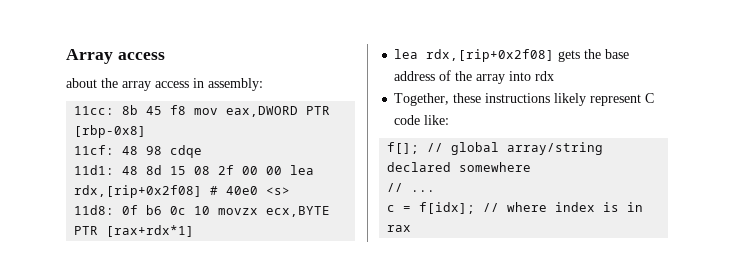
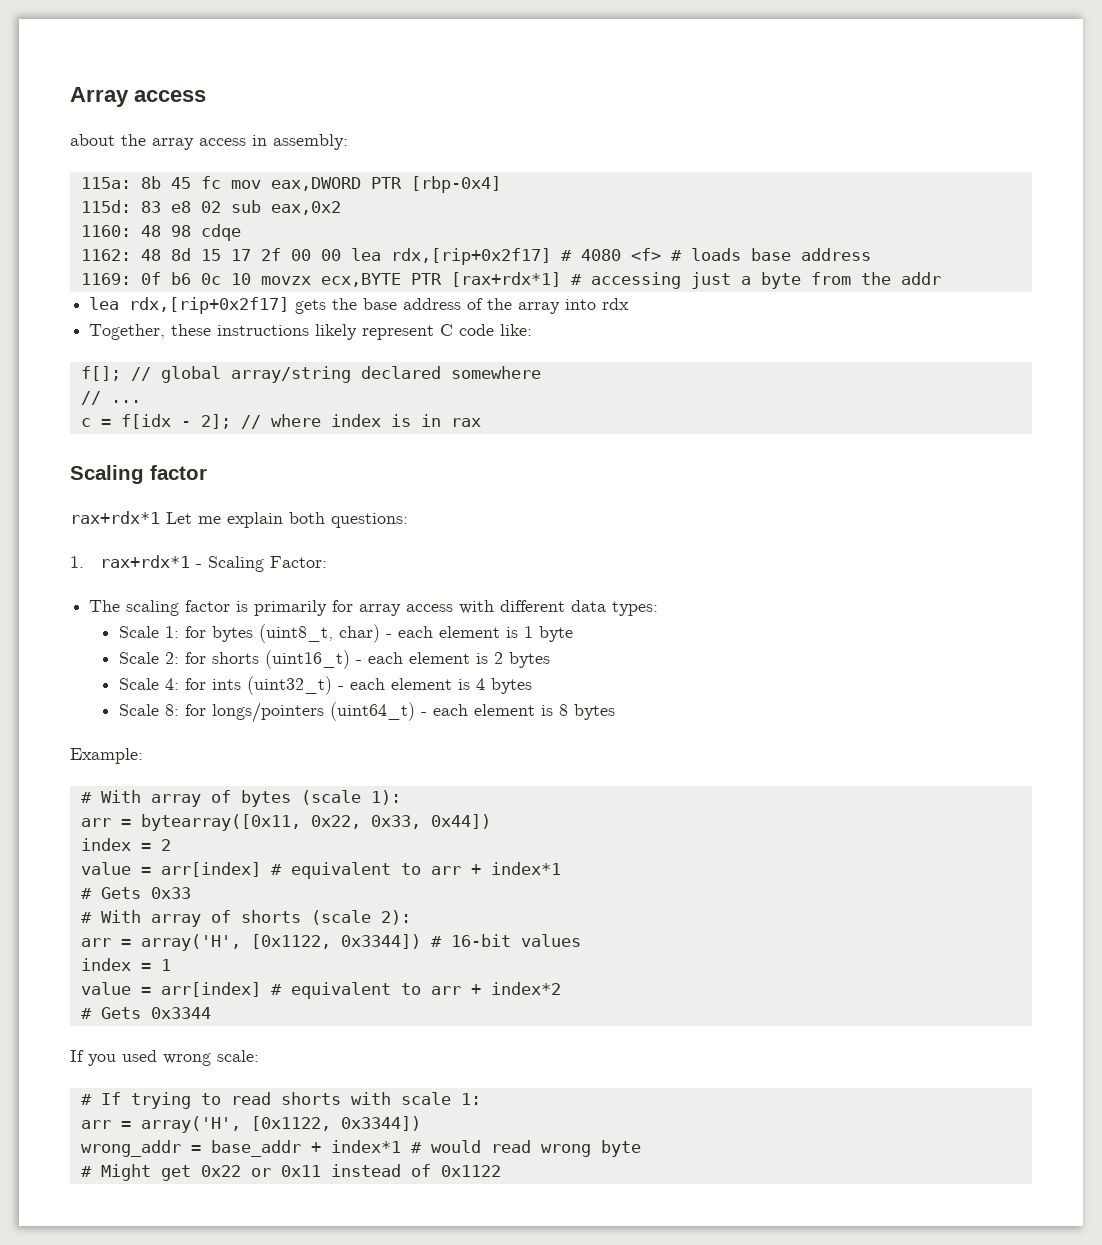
- 11cc: 8b 45 f8 mov eax,DWORD PTR [rbp-0x8]
- 11cf: 48 98 cdqe
+ 115a: 8b 45 fc mov eax,DWORD PTR [rbp-0x4]
+ 115d: 83 e8 02 sub eax,0x2
+ 1160: 48 98 cdqe
- 11d1: 48 8d 15 08 2f 00 00 lea rdx,[rip+0x2f08] # 40e0 <s>
- 11d8: 0f b6 0c 10 movzx ecx,BYTE PTR [rax+rdx*1]
- lea rdx,[rip+0x2f08] gets the base address of the array into rdx
+ 1162: 48 8d 15 17 2f 00 00 lea rdx,[rip+0x2f17] # 4080 <f> # loads base address
+ 1169: 0f b6 0c 10 movzx ecx,BYTE PTR [rax+rdx*1] # accessing just a byte from the addr
+ lea rdx,[rip+0x2f17] gets the base address of the array into rdx
- c = f[idx]; // where index is in rax
+ c = f[idx - 2]; // where index is in rax
+ Scaling factor
+ rax+rdx*1 Let me explain both questions:
+ 1. rax+rdx*1 - Scaling Factor:
+ The scaling factor is primarily for array access with different data types:
+ Scale 1: for bytes (uint8_t, char) - each element is 1 byte
+ Scale 2: for shorts (uint16_t) - each element is 2 bytes
+ Scale 4: for ints (uint32_t) - each element is 4 bytes
+ Scale 8: for longs/pointers (uint64_t) - each element is 8 bytes
+ Example:
+ # With array of bytes (scale 1):
+ arr = bytearray([0x11, 0x22, 0x33, 0x44])
+ index = 2
+ value = arr[index] # equivalent to arr + index*1
+ # Gets 0x33
+ # With array of shorts (scale 2):
+ arr = array('H', [0x1122, 0x3344]) # 16-bit values
+ index = 1
+ value = arr[index] # equivalent to arr + index*2
+ # Gets 0x3344
+ If you used wrong scale:
+ # If trying to read shorts with scale 1:
+ arr = array('H', [0x1122, 0x3344])
+ wrong_addr = base_addr + index*1 # would read wrong byte
+ # Might get 0x22 or 0x11 instead of 0x1122

